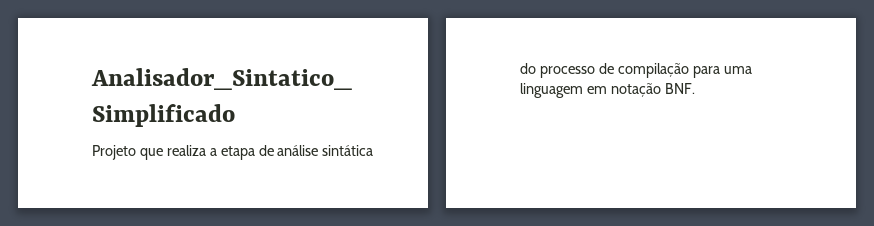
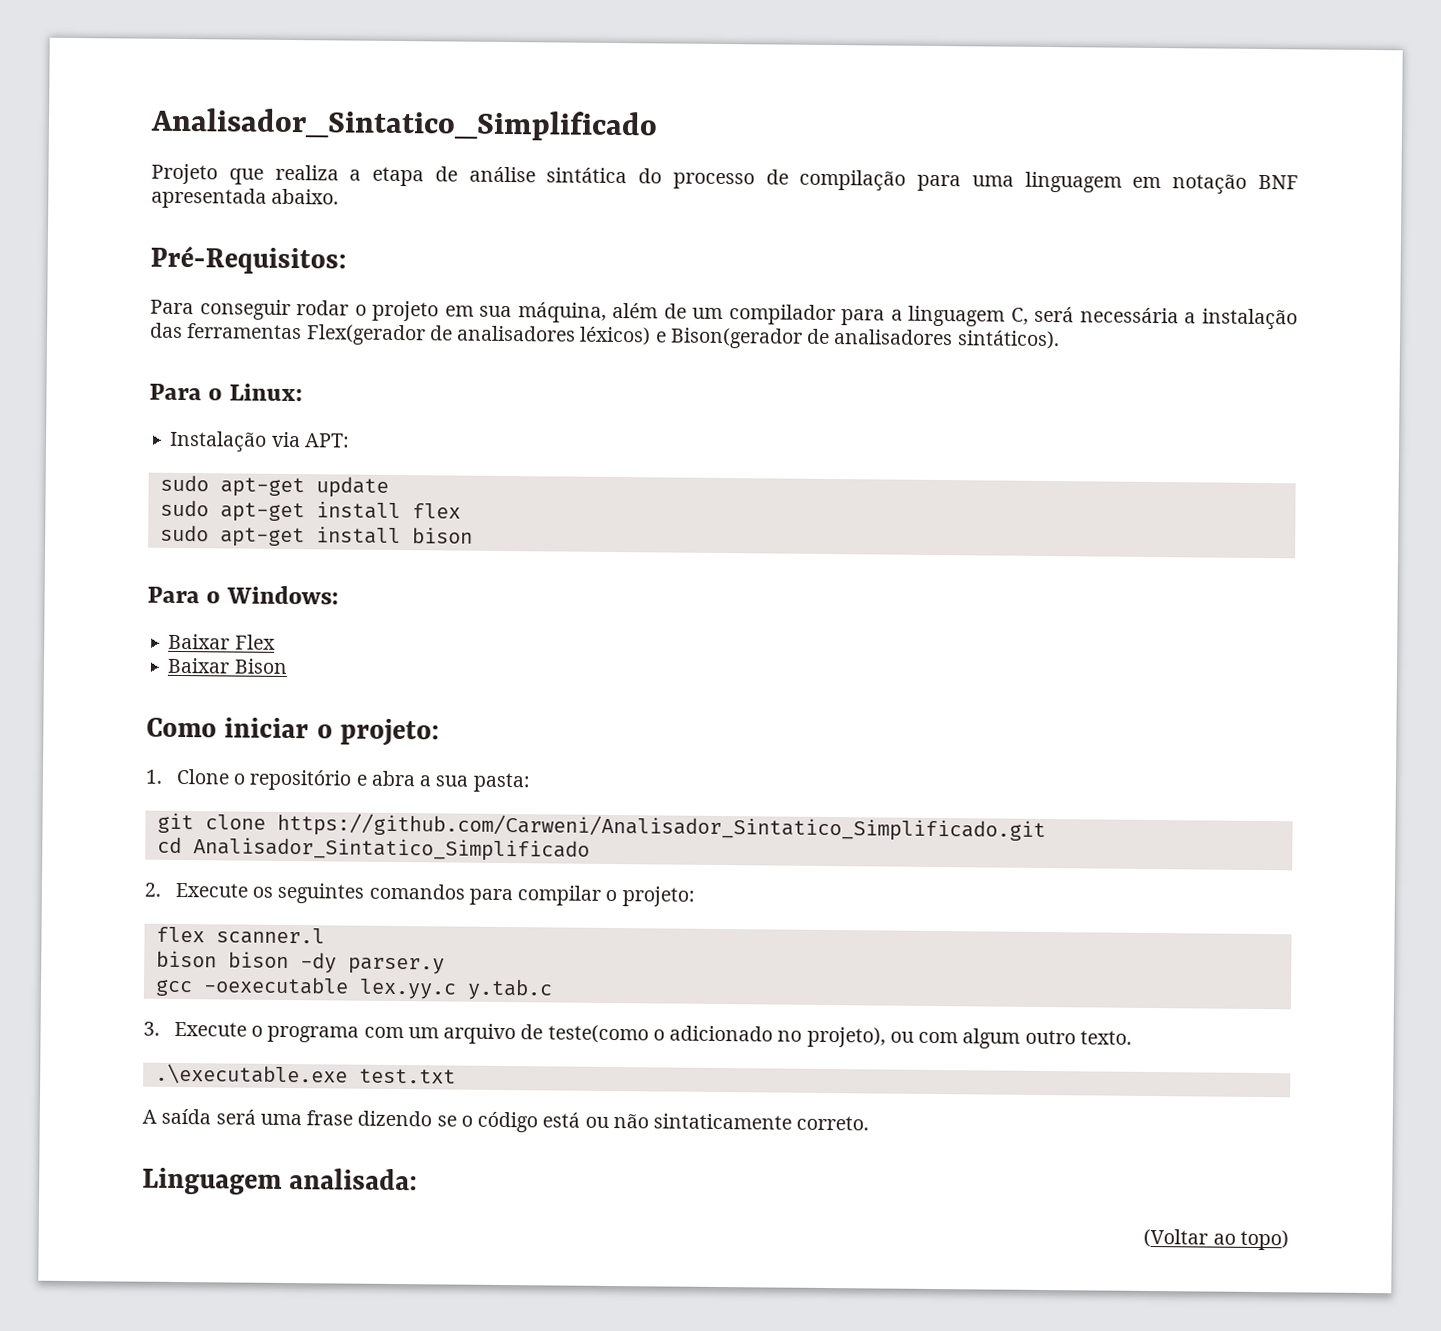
- Projeto que realiza a etapa de análise sintática do processo de compilação para uma linguagem em notação BNF.
+ Projeto que realiza a etapa de análise sintática do processo de compilação para uma linguagem em notação BNF apresentada abaixo.
+ Pré-Requisitos:
+ Para conseguir rodar o projeto em sua máquina, além de um compilador para a linguagem C, será necessária a instalação das ferramentas Flex(gerador de analisadores léxicos) e Bison(gerador de analisadores sintáticos).
+ Para o Linux:
+ Instalação via APT:
+ sudo apt-get update
+ sudo apt-get install flex
+ sudo apt-get install bison
+ Para o Windows:
+ Baixar Flex
+ Baixar Bison
+ Como iniciar o projeto:
+ 1. Clone o repositório e abra a sua pasta:
+ git clone https://github.com/Carweni/Analisador_Sintatico_Simplificado.git
+ cd Analisador_Sintatico_Simplificado
+ 2. Execute os seguintes comandos para compilar o projeto:
+ flex scanner.l
+ bison bison -dy parser.y
+ gcc -oexecutable lex.yy.c y.tab.c
+ 3. Execute o programa com um arquivo de teste(como o adicionado no projeto), ou com algum outro texto.
+ .\executable.exe test.txt
+ A saída será uma frase dizendo se o código está ou não sintaticamente correto.
+ Linguagem analisada:
+ (Voltar ao topo)

